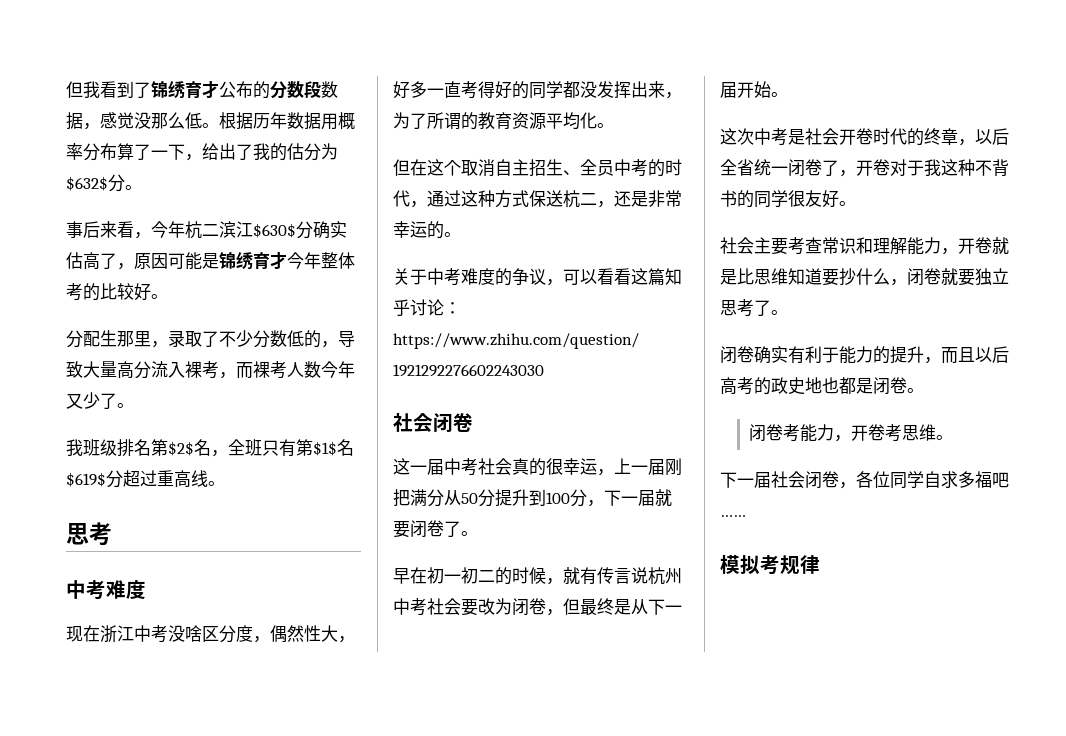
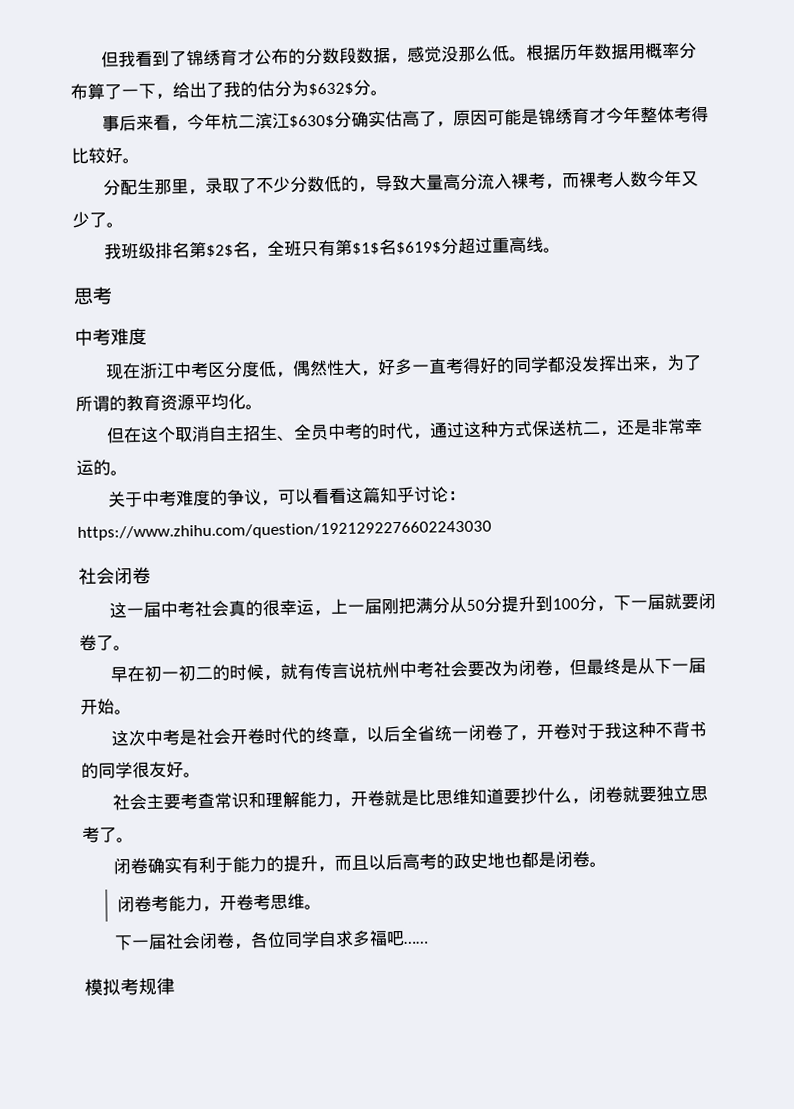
- 事后来看，今年杭二滨江$630$分确实估高了，原因可能是锦绣育才今年整体考的比较好。
+ 事后来看，今年杭二滨江$630$分确实估高了，原因可能是锦绣育才今年整体考得比较好。
- 现在浙江中考没啥区分度，偶然性大，好多一直考得好的同学都没发挥出来，为了所谓的教育资源平均化。
+ 现在浙江中考区分度低，偶然性大，好多一直考得好的同学都没发挥出来，为了所谓的教育资源平均化。

